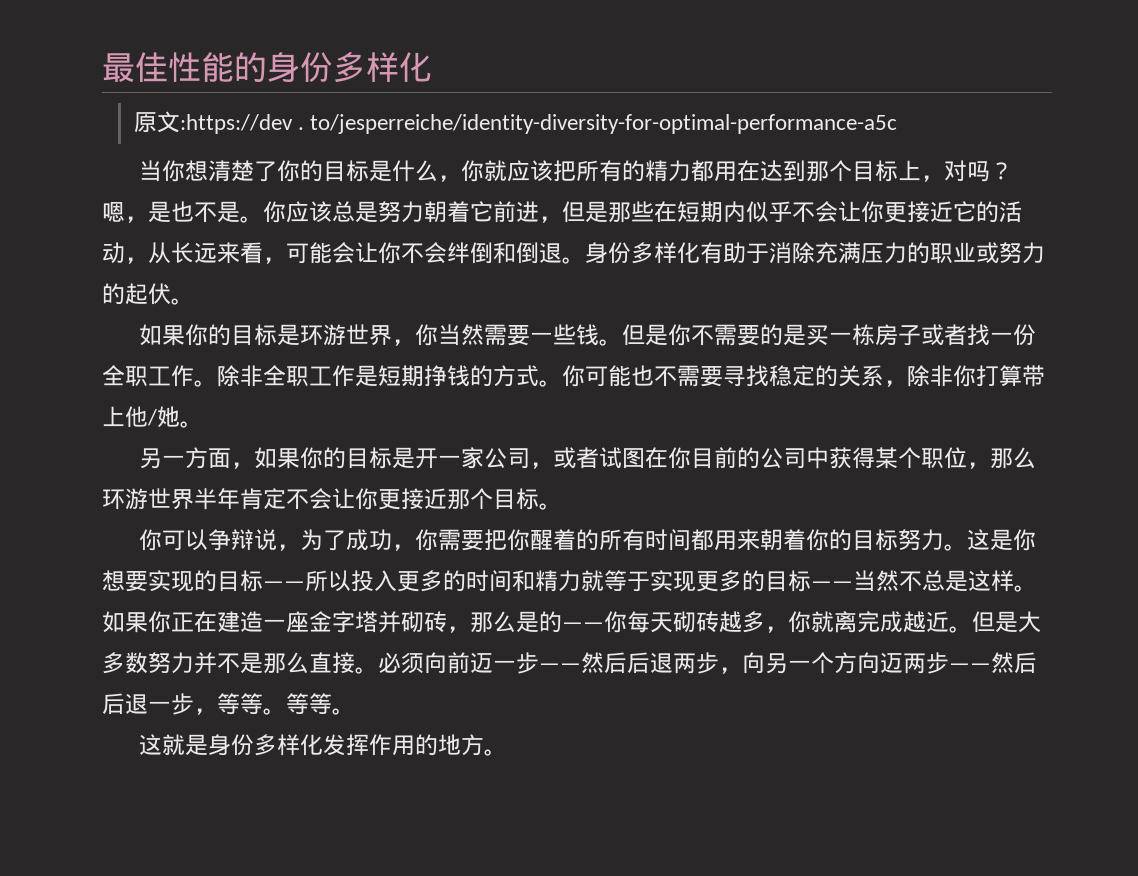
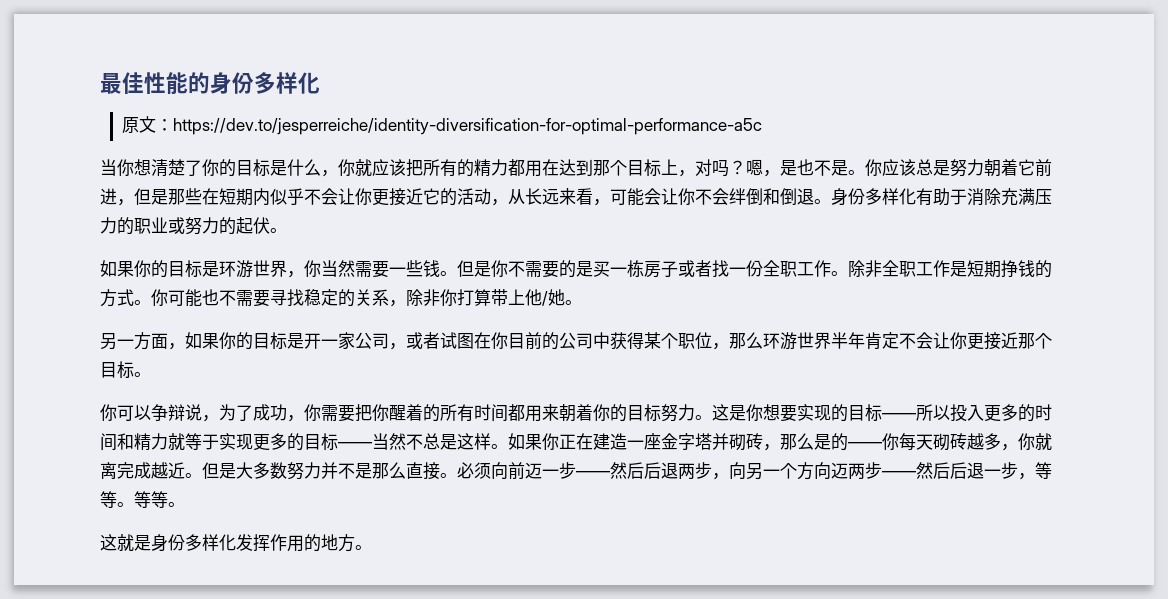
- 原文:https://dev . to/jesperreiche/identity-diversity-for-optimal-performance-a5c
+ 原文：https://dev.to/jesperreiche/identity-diversification-for-optimal-performance-a5c

